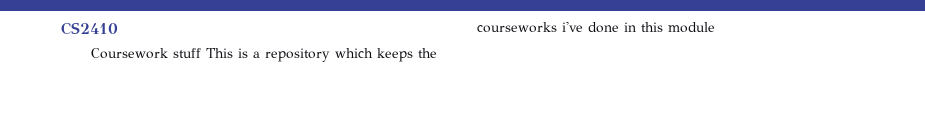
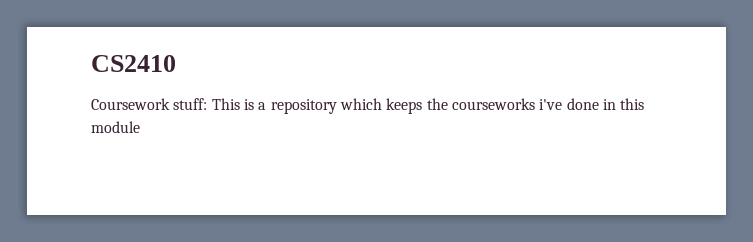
- Coursework stuff This is a repository which keeps the courseworks i've done in this module
+ Coursework stuff: This is a repository which keeps the courseworks i've done in this module

